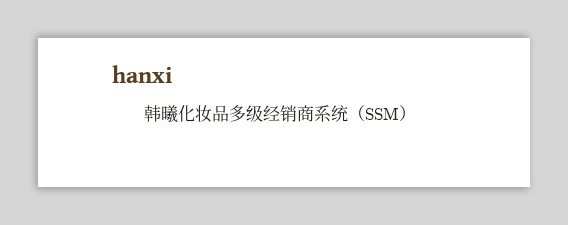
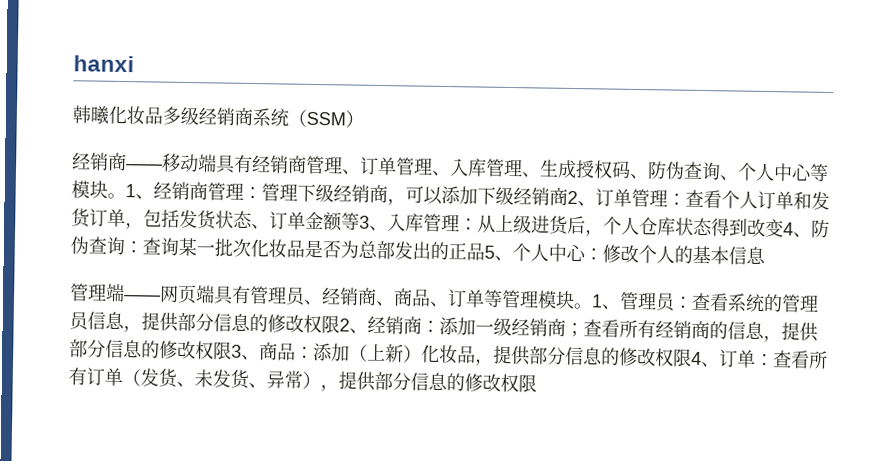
+ 经销商——移动端具有经销商管理、订单管理、入库管理、生成授权码、防伪查询、个人中心等模块。1、经销商管理：管理下级经销商，可以添加下级经销商2、订单管理：查看个人订单和发货订单，包括发货状态、订单金额等3、入库管理：从上级进货后，个人仓库状态得到改变4、防伪查询：查询某一批次化妆品是否为总部发出的正品5、个人中心：修改个人的基本信息
+ 管理端——网页端具有管理员、经销商、商品、订单等管理模块。1、管理员：查看系统的管理员信息，提供部分信息的修改权限2、经销商：添加一级经销商；查看所有经销商的信息，提供部分信息的修改权限3、商品：添加（上新）化妆品，提供部分信息的修改权限4、订单：查看所有订单（发货、未发货、异常），提供部分信息的修改权限

